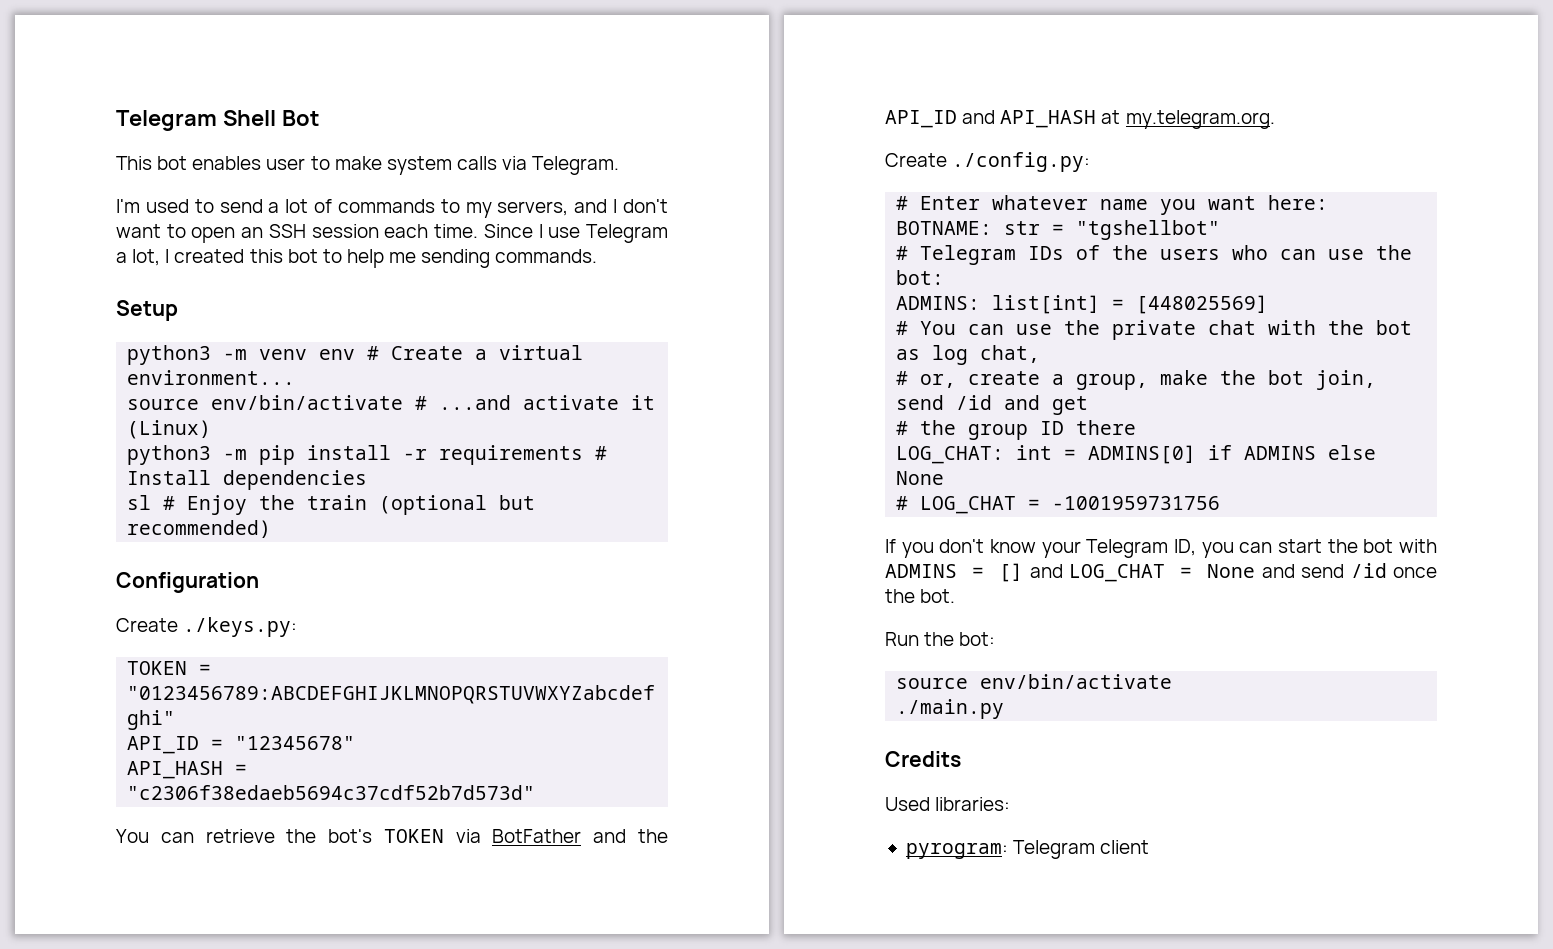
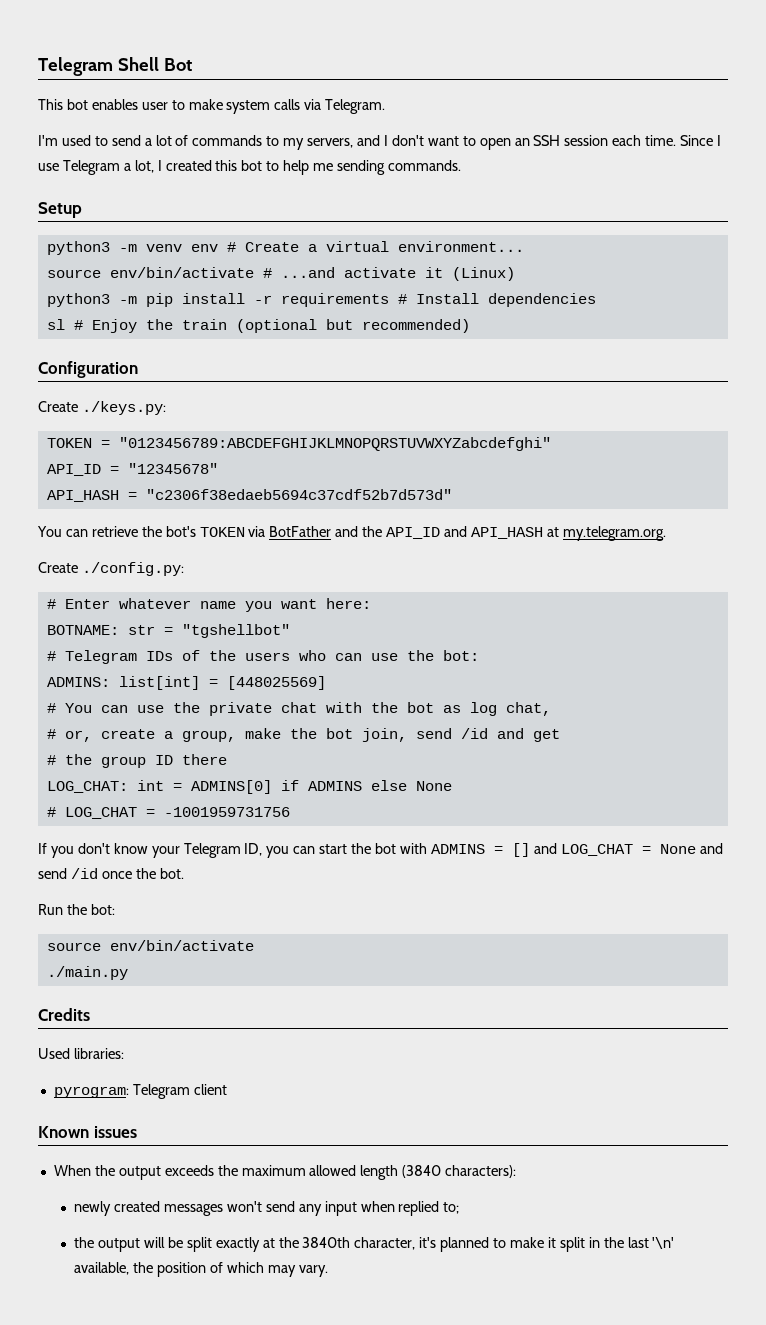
+ Known issues
+ When the output exceeds the maximum allowed length (3840 characters):
+ newly created messages won't send any input when replied to;
+ the output will be split exactly at the 3840th character, it's planned to make it split in the last '\n' available, the position of which may vary.

